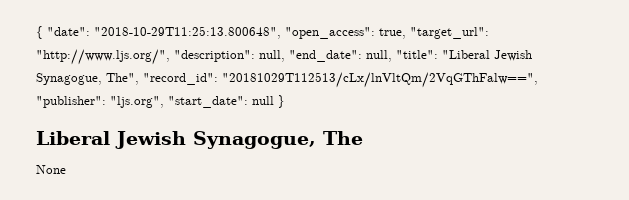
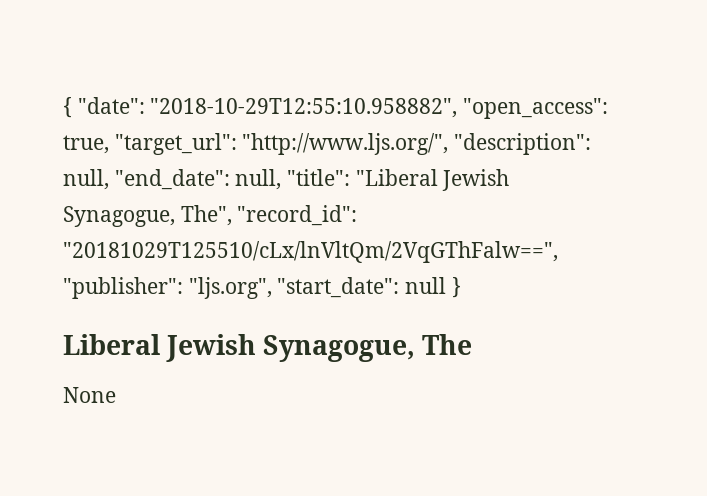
- { "date": "2018-10-29T11:25:13.800648", "open_access": true, "target_url": "http://www.ljs.org/", "description": null, "end_date": null, "title": "Liberal Jewish Synagogue, The", "record_id": "20181029T112513/cLx/lnVltQm/2VqGThFalw==", "publisher": "ljs.org", "start_date": null }
+ { "date": "2018-10-29T12:55:10.958882", "open_access": true, "target_url": "http://www.ljs.org/", "description": null, "end_date": null, "title": "Liberal Jewish Synagogue, The", "record_id": "20181029T125510/cLx/lnVltQm/2VqGThFalw==", "publisher": "ljs.org", "start_date": null }

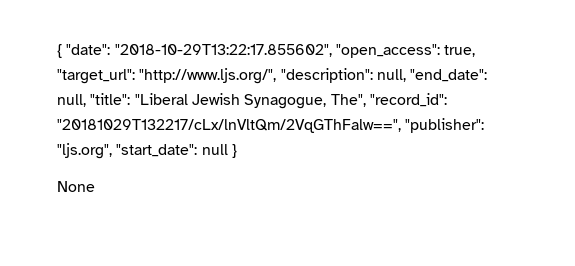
- { "date": "2018-10-29T12:55:10.958882", "open_access": true, "target_url": "http://www.ljs.org/", "description": null, "end_date": null, "title": "Liberal Jewish Synagogue, The", "record_id": "20181029T125510/cLx/lnVltQm/2VqGThFalw==", "publisher": "ljs.org", "start_date": null }
+ { "date": "2018-10-29T13:22:17.855602", "open_access": true, "target_url": "http://www.ljs.org/", "description": null, "end_date": null, "title": "Liberal Jewish Synagogue, The", "record_id": "20181029T132217/cLx/lnVltQm/2VqGThFalw==", "publisher": "ljs.org", "start_date": null }
- Liberal Jewish Synagogue, The

